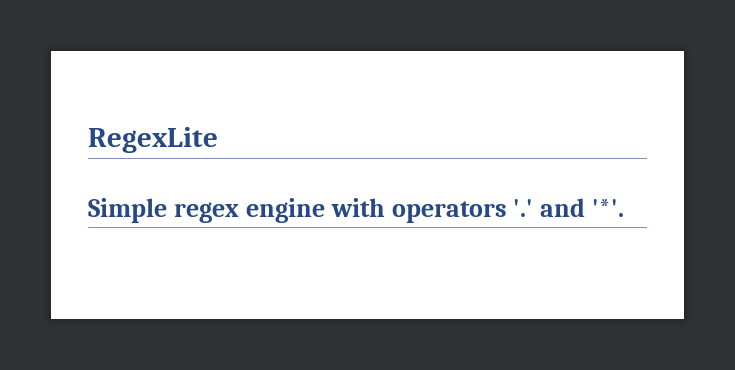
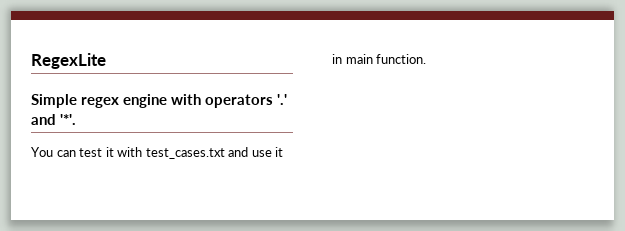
+ You can test it with test_cases.txt and use it in main function.

